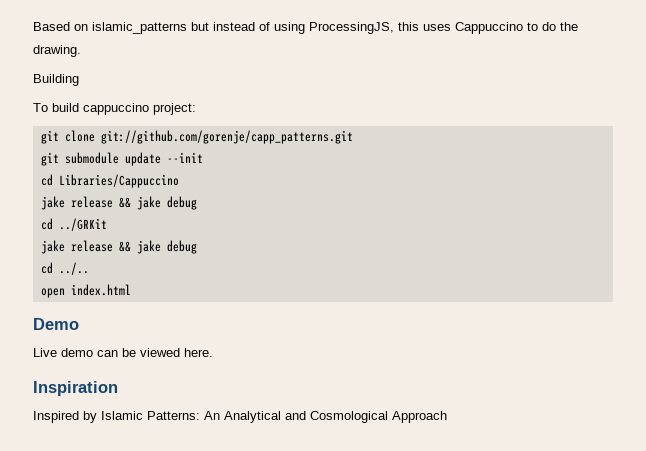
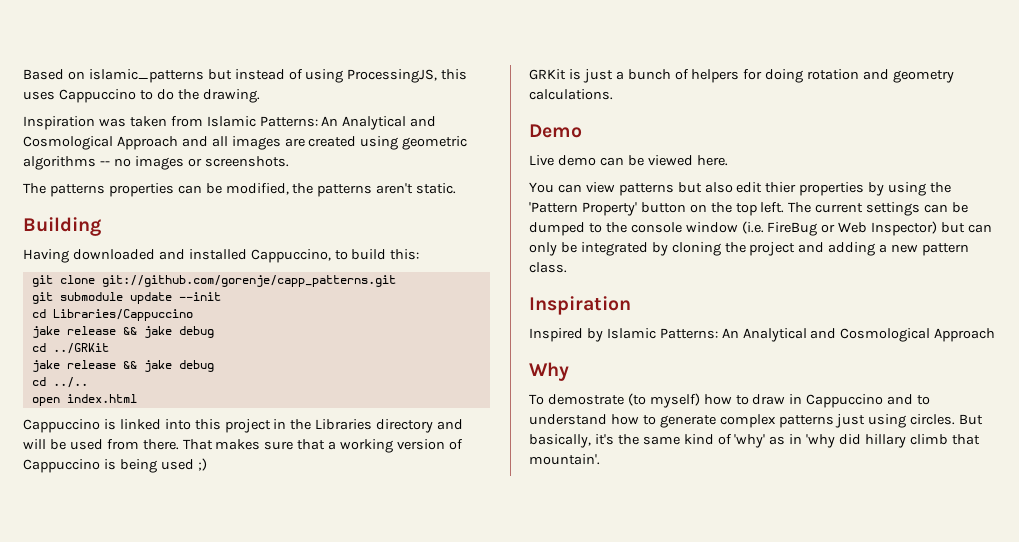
+ Inspiration was taken from Islamic Patterns: An Analytical and Cosmological Approach and all images are created using geometric algorithms -- no images or screenshots.
+ The patterns properties can be modified, the patterns aren't static.
  Building
- To build cappuccino project:
+ Having downloaded and installed Cappuccino, to build this:
+ Cappuccino is linked into this project in the Libraries directory and will be used from there. That makes sure that a working version of Cappuccino is being used ;)
+ GRKit is just a bunch of helpers for doing rotation and geometry calculations.
+ You can view patterns but also edit thier properties by using the 'Pattern Property' button on the top left. The current settings can be dumped to the console window (i.e. FireBug or Web Inspector) but can only be integrated by cloning the project and adding a new pattern class.
+ Why
+ To demostrate (to myself) how to draw in Cappuccino and to understand how to generate complex patterns just using circles. But basically, it's the same kind of 'why' as in 'why did hillary climb that mountain'.

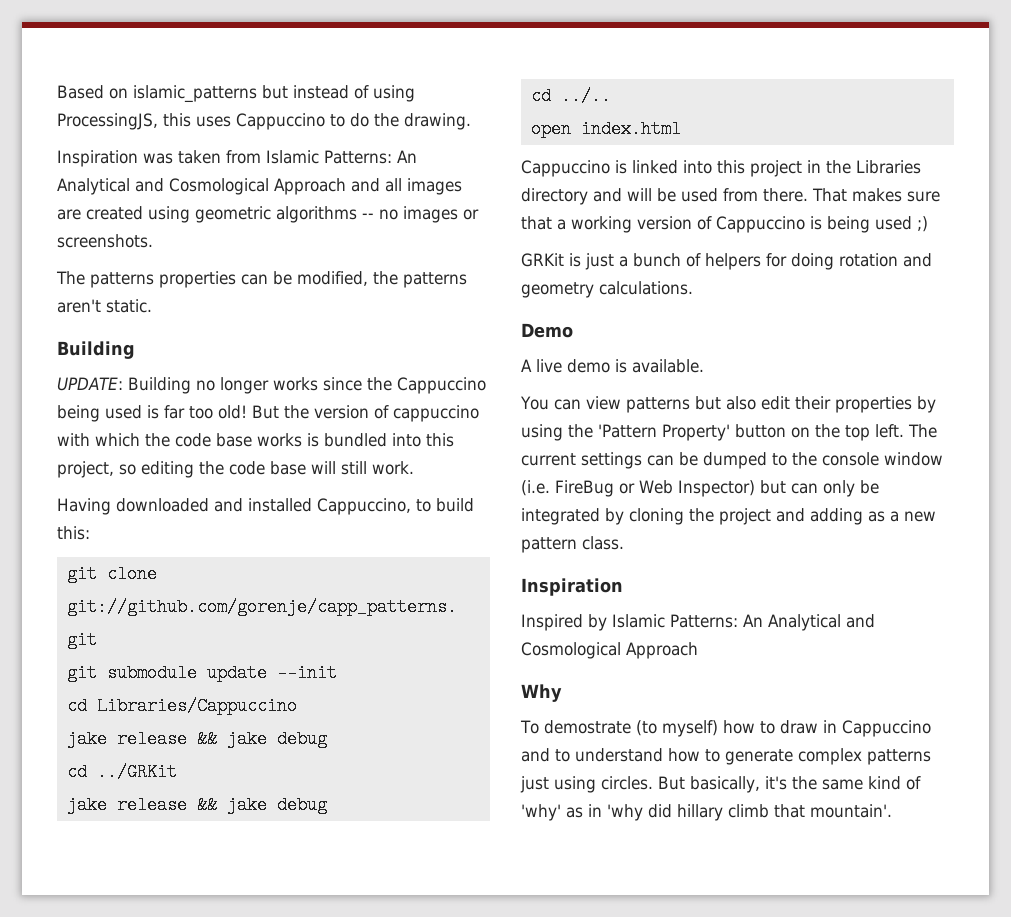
+ UPDATE: Building no longer works since the Cappuccino being used is far too old! But the version of cappuccino with which the code base works is bundled into this project, so editing the code base will still work.
- Live demo can be viewed here.
+ A live demo is available.
- You can view patterns but also edit thier properties by using the 'Pattern Property' button on the top left.
+ You can view patterns but also edit their properties by using the 'Pattern Property' button on the top left.
- The current settings can be dumped to the console window (i.e. FireBug or Web Inspector) but can only be integrated by cloning the project and adding a new pattern class.
+ The current settings can be dumped to the console window (i.e. FireBug or Web Inspector) but can only be integrated by cloning the project and adding as a new pattern class.

